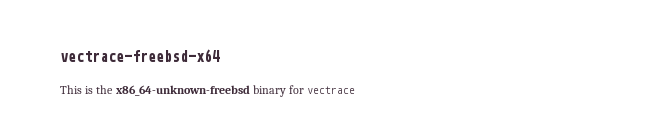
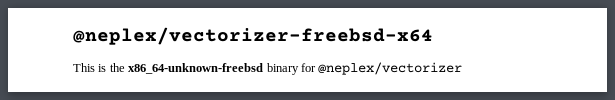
- vectrace-freebsd-x64
+ @neplex/vectorizer-freebsd-x64
- This is the x86_64-unknown-freebsd binary for vectrace
+ This is the x86_64-unknown-freebsd binary for @neplex/vectorizer

